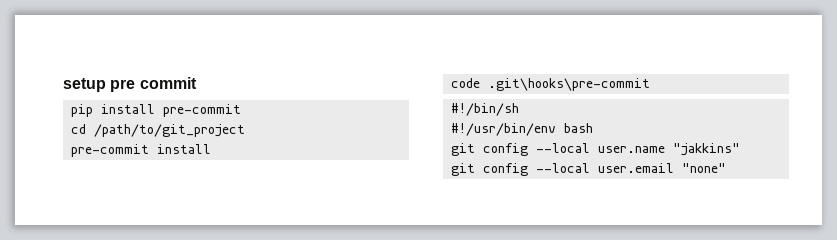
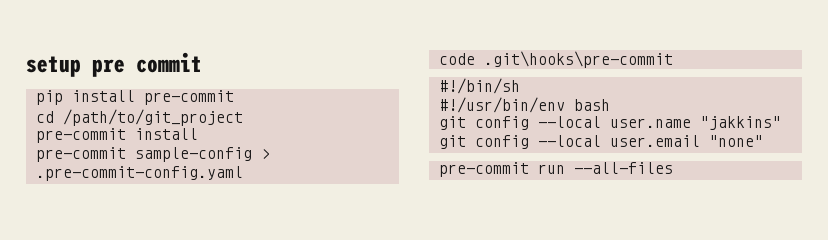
+ pre-commit sample-config > .pre-commit-config.yaml
+ pre-commit run --all-files

